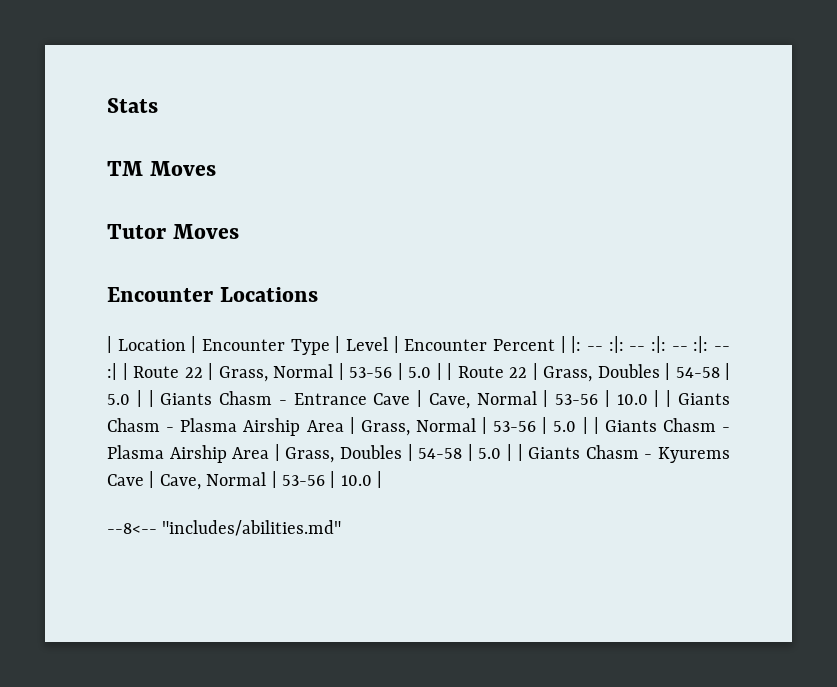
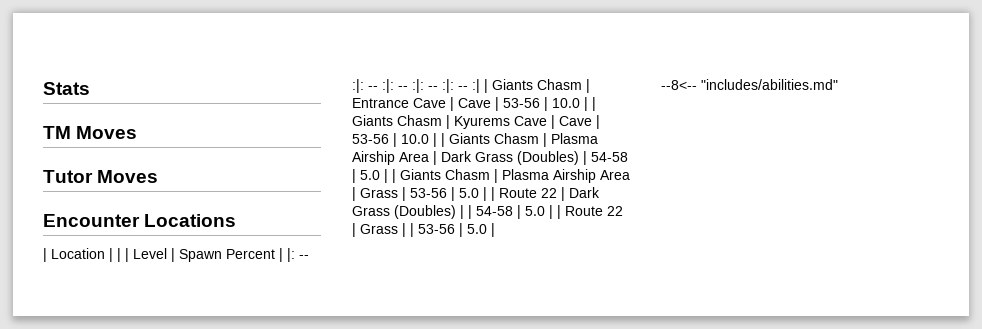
- | Location | Encounter Type | Level | Encounter Percent | |: -- :|: -- :|: -- :|: -- :| | Route 22 | Grass, Normal | 53-56 | 5.0 | | Route 22 | Grass, Doubles | 54-58 | 5.0 | | Giants Chasm - Entrance Cave | Cave, Normal | 53-56 | 10.0 | | Giants Chasm - Plasma Airship Area | Grass, Normal | 53-56 | 5.0 | | Giants Chasm - Plasma Airship Area | Grass, Doubles | 54-58 | 5.0 | | Giants Chasm - Kyurems Cave | Cave, Normal | 53-56 | 10.0 |
+ | Location | | | Level | Spawn Percent | |: -- :|: -- :|: -- :|: -- :|: -- :| | Giants Chasm | Entrance Cave | Cave | 53-56 | 10.0 | | Giants Chasm | Kyurems Cave | Cave | 53-56 | 10.0 | | Giants Chasm | Plasma Airship Area | Dark Grass (Doubles) | 54-58 | 5.0 | | Giants Chasm | Plasma Airship Area | Grass | 53-56 | 5.0 | | Route 22 | Dark Grass (Doubles) | | 54-58 | 5.0 | | Route 22 | Grass | | 53-56 | 5.0 |

